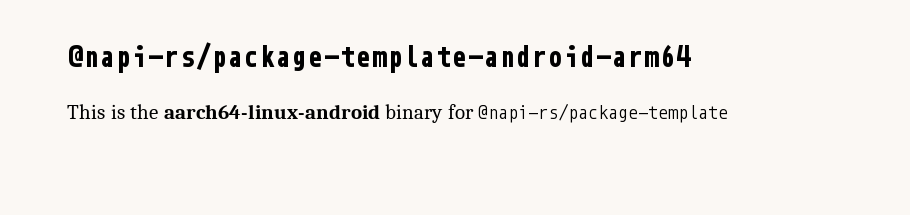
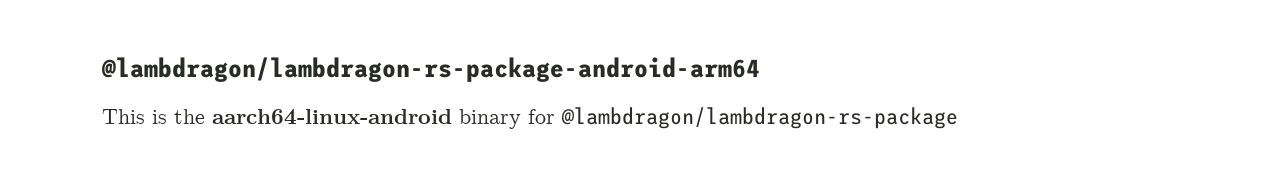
- @napi-rs/package-template-android-arm64
+ @lambdragon/lambdragon-rs-package-android-arm64
- This is the aarch64-linux-android binary for @napi-rs/package-template
+ This is the aarch64-linux-android binary for @lambdragon/lambdragon-rs-package

